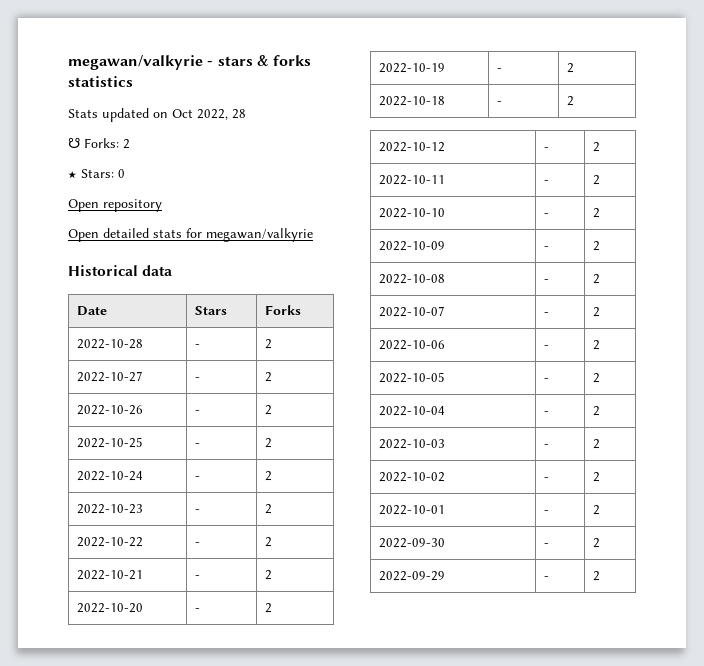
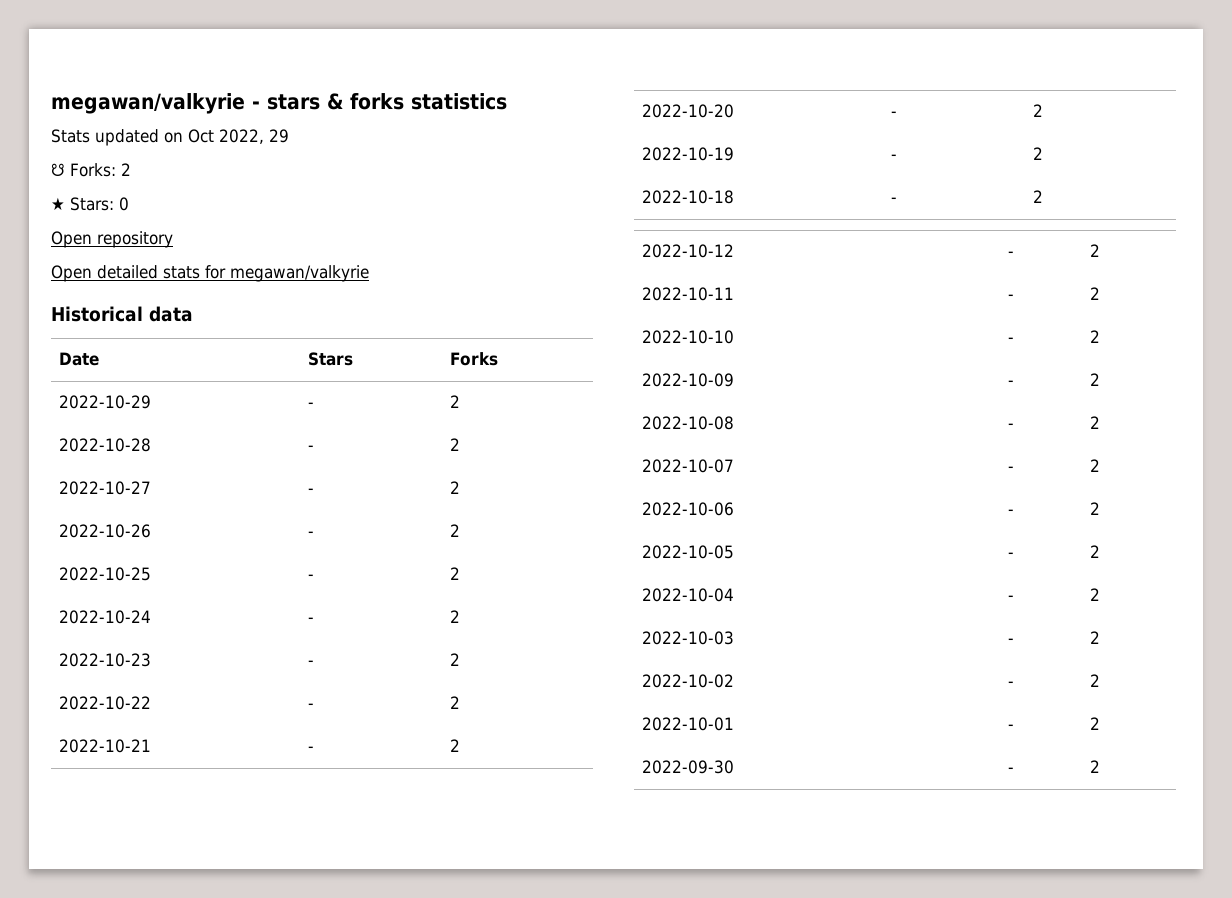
- Stats updated on Oct 2022, 28
+ Stats updated on Oct 2022, 29
+ 2022-10-29 | - | 2
- 2022-09-29 | - | 2

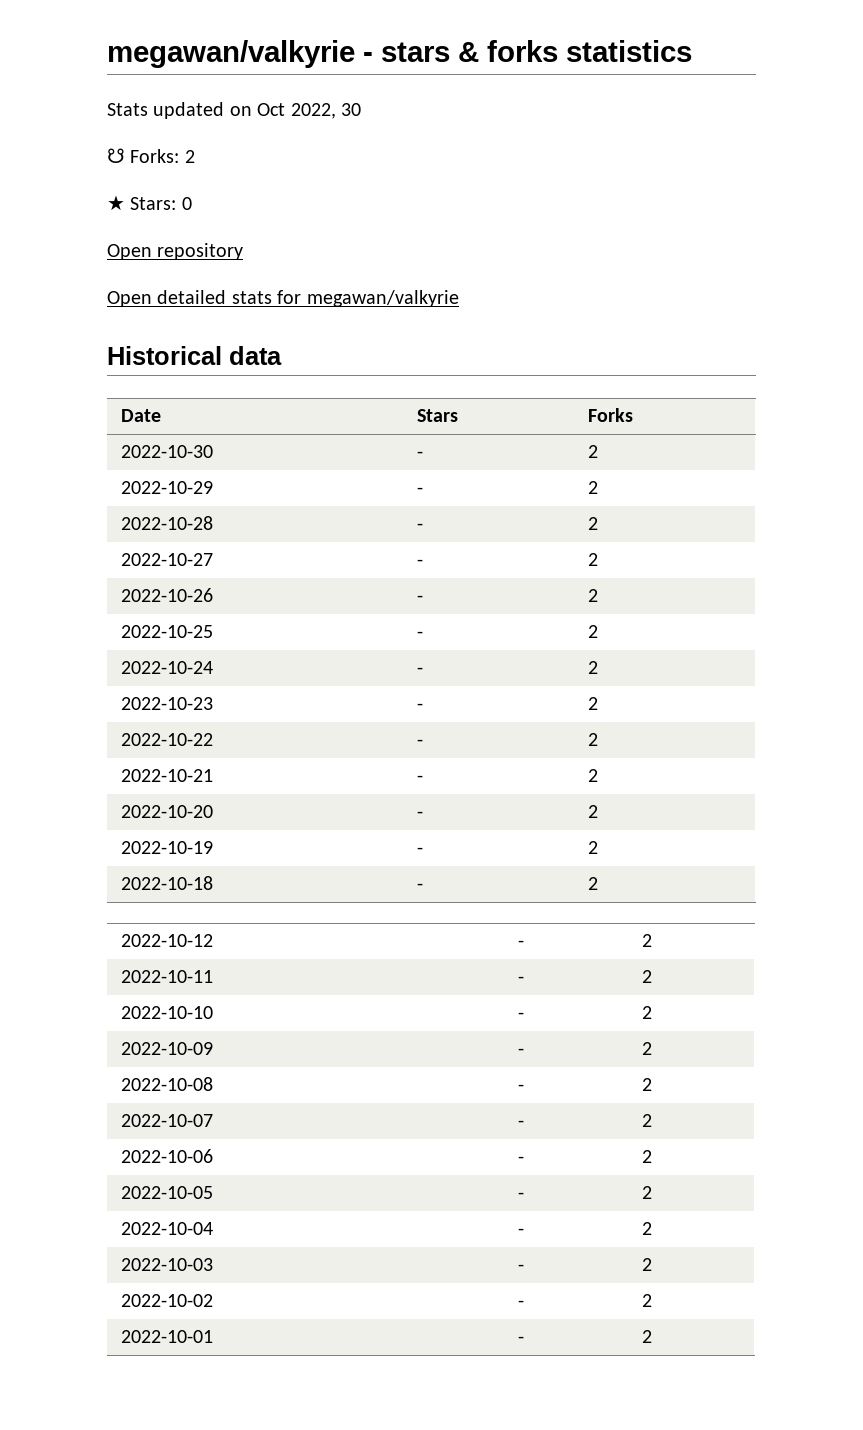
- Stats updated on Oct 2022, 29
+ Stats updated on Oct 2022, 30
+ 2022-10-30 | - | 2
- 2022-09-30 | - | 2

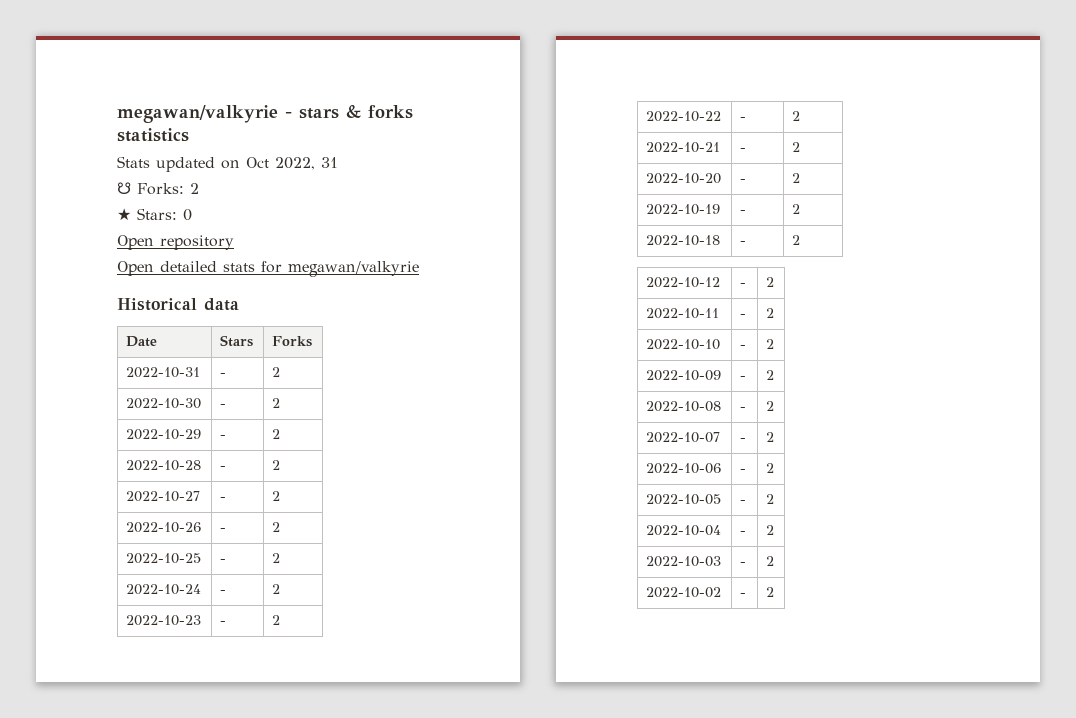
- Stats updated on Oct 2022, 30
+ Stats updated on Oct 2022, 31
+ 2022-10-31 | - | 2
- 2022-10-01 | - | 2

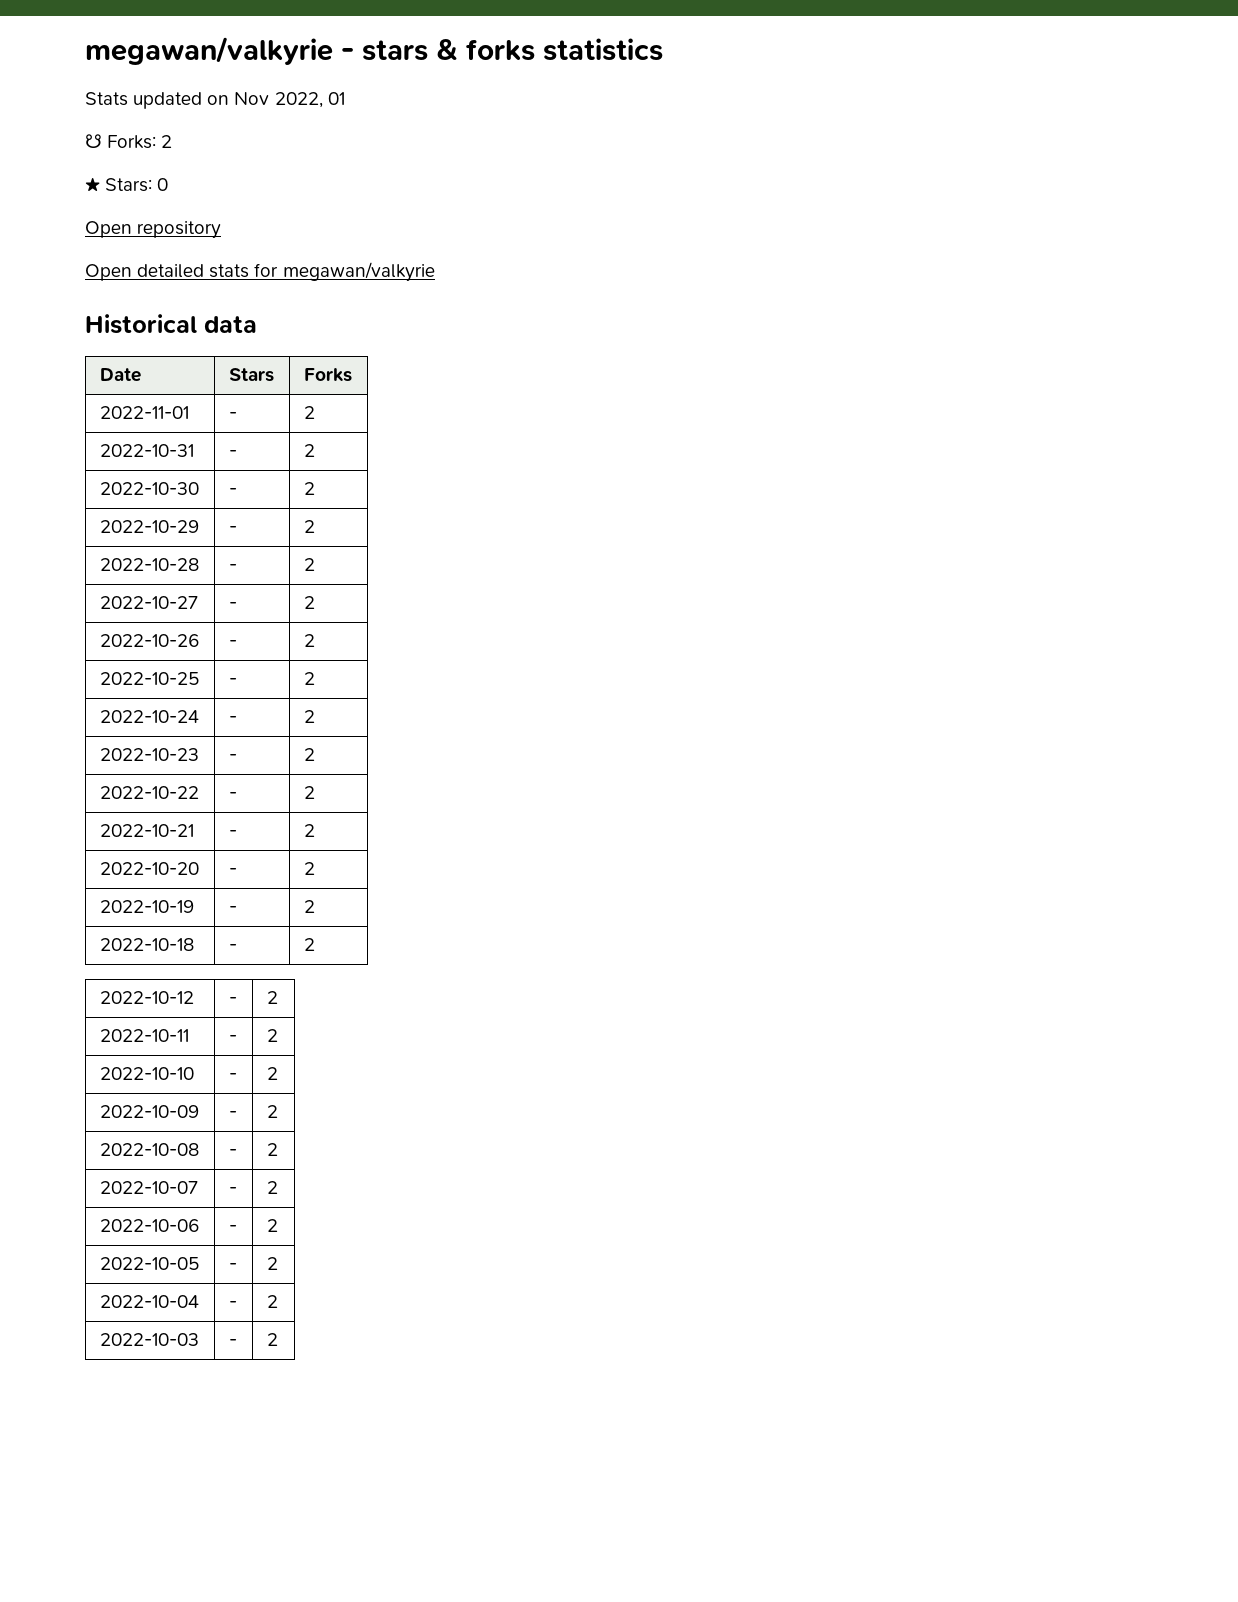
- Stats updated on Oct 2022, 31
+ Stats updated on Nov 2022, 01
+ 2022-11-01 | - | 2
- 2022-10-02 | - | 2

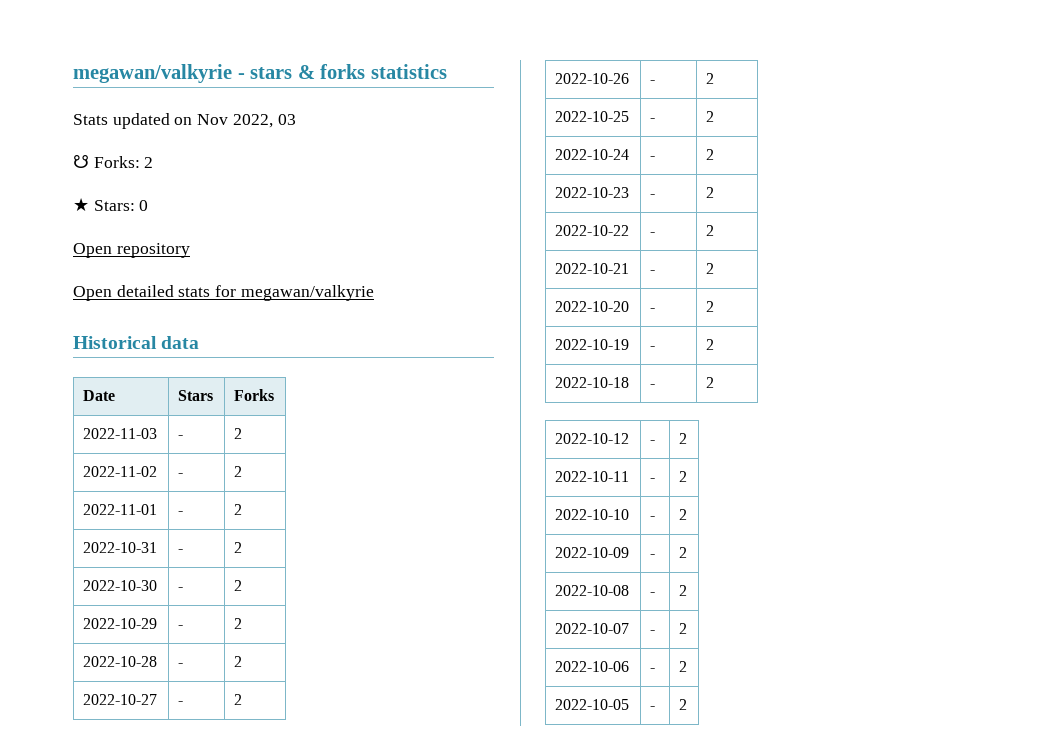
- Stats updated on Nov 2022, 01
+ Stats updated on Nov 2022, 03
+ 2022-11-03 | - | 2
+ 2022-11-02 | - | 2
- 2022-10-04 | - | 2
- 2022-10-03 | - | 2

